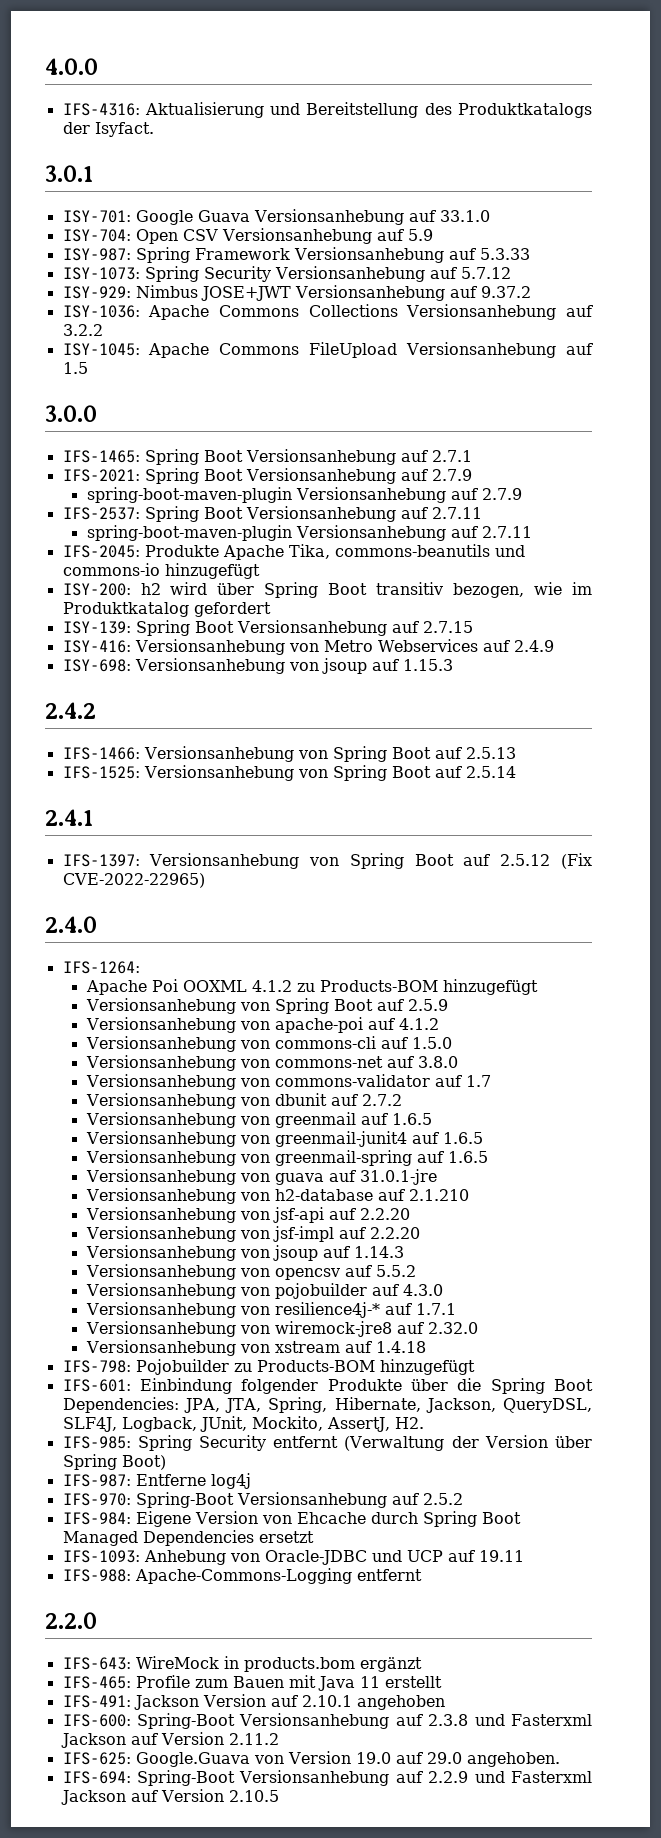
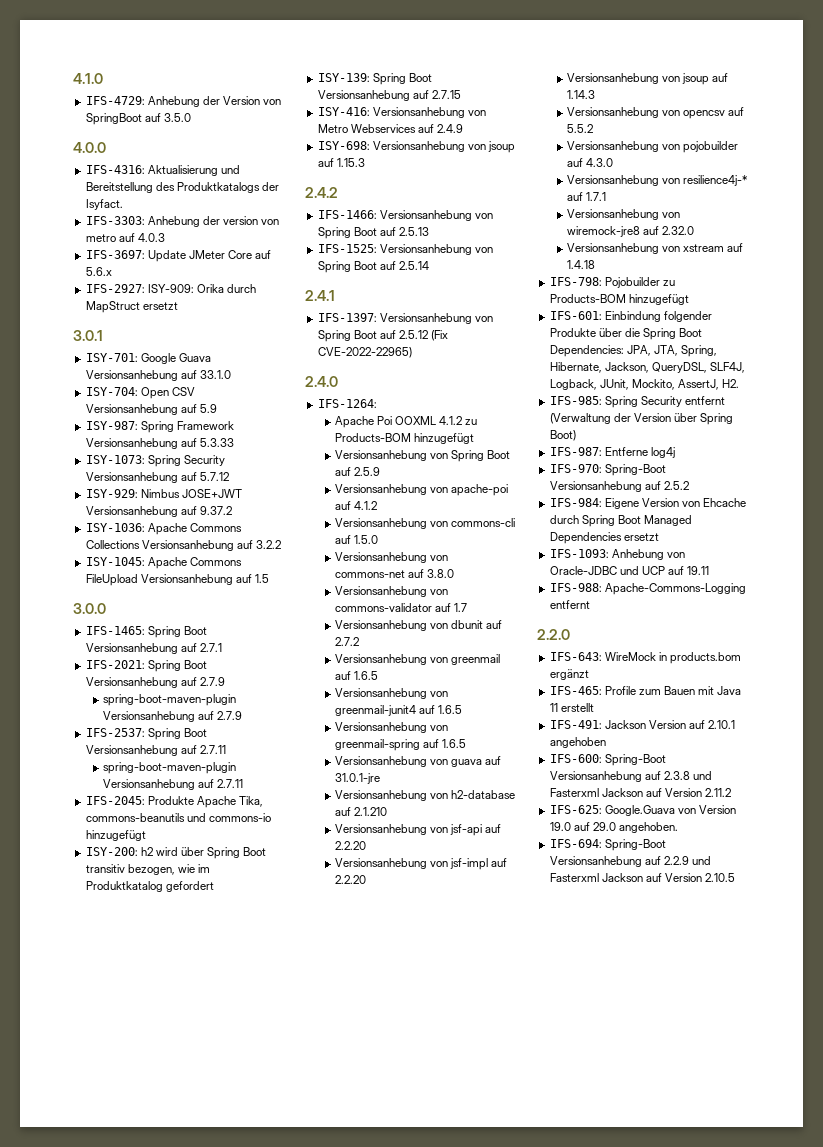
+ 4.1.0
+ IFS-4729: Anhebung der Version von SpringBoot auf 3.5.0
+ IFS-3303: Anhebung der version von metro auf 4.0.3
+ IFS-3697: Update JMeter Core auf 5.6.x
+ IFS-2927: ISY-909: Orika durch MapStruct ersetzt

